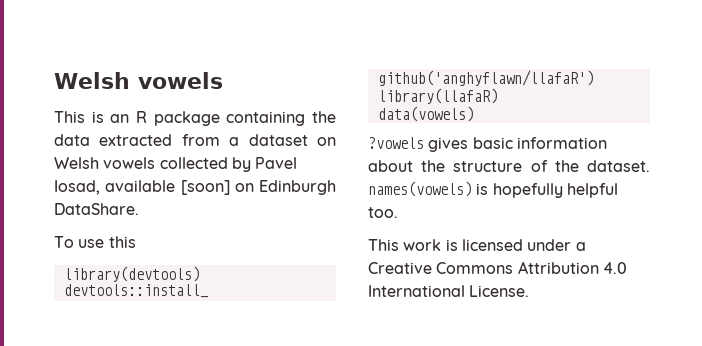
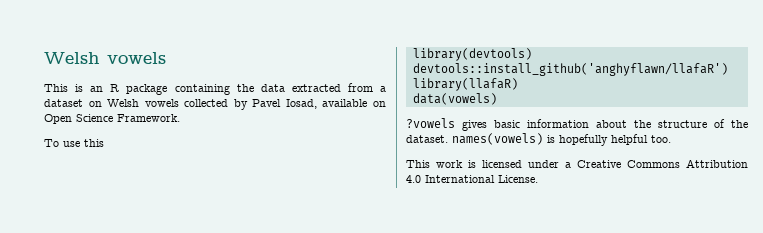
- This is an R package containing the data extracted from a dataset on Welsh vowels collected by Pavel Iosad, available [soon] on Edinburgh DataShare.
+ This is an R package containing the data extracted from a dataset on Welsh vowels collected by Pavel Iosad, available on Open Science Framework.

